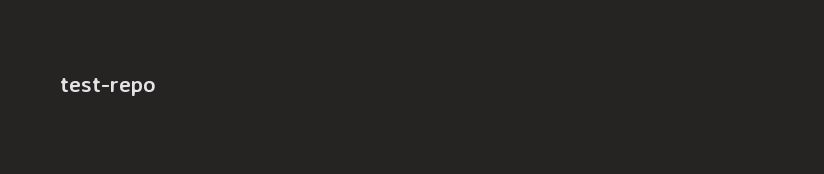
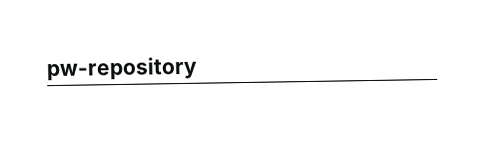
- test-repo
+ pw-repository

